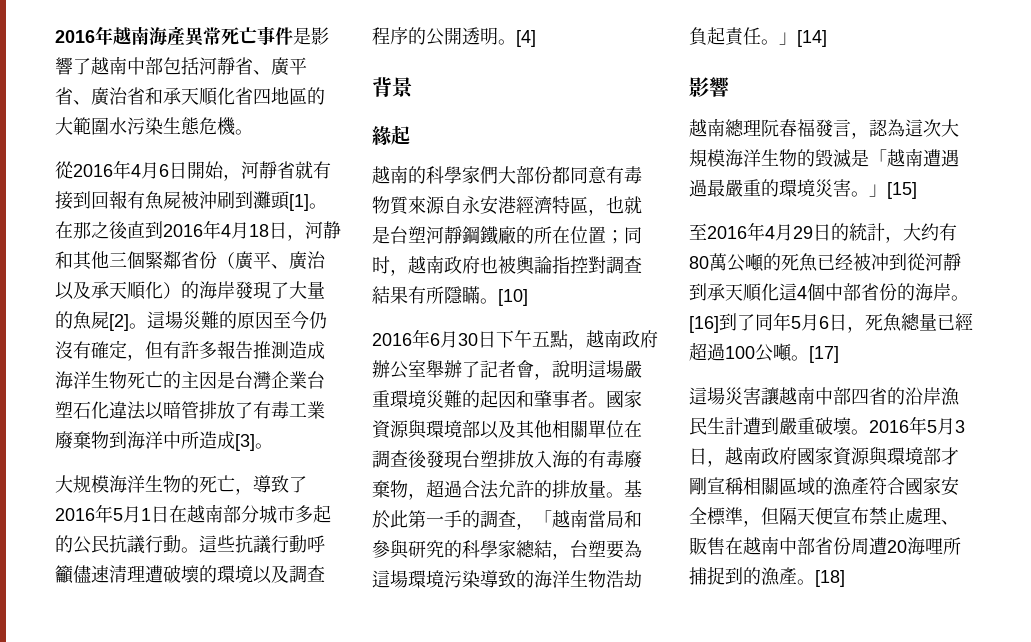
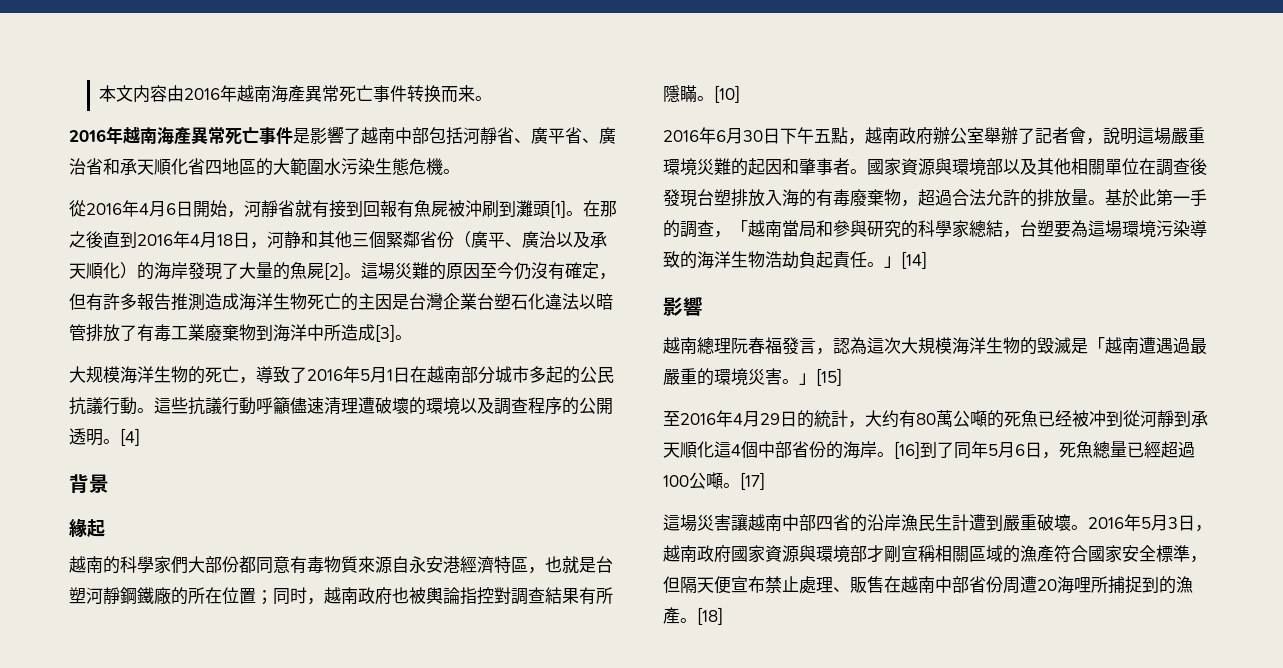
+ 本文内容由2016年越南海產異常死亡事件转换而来。

